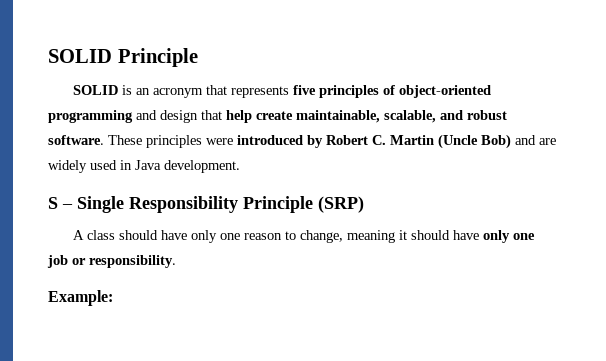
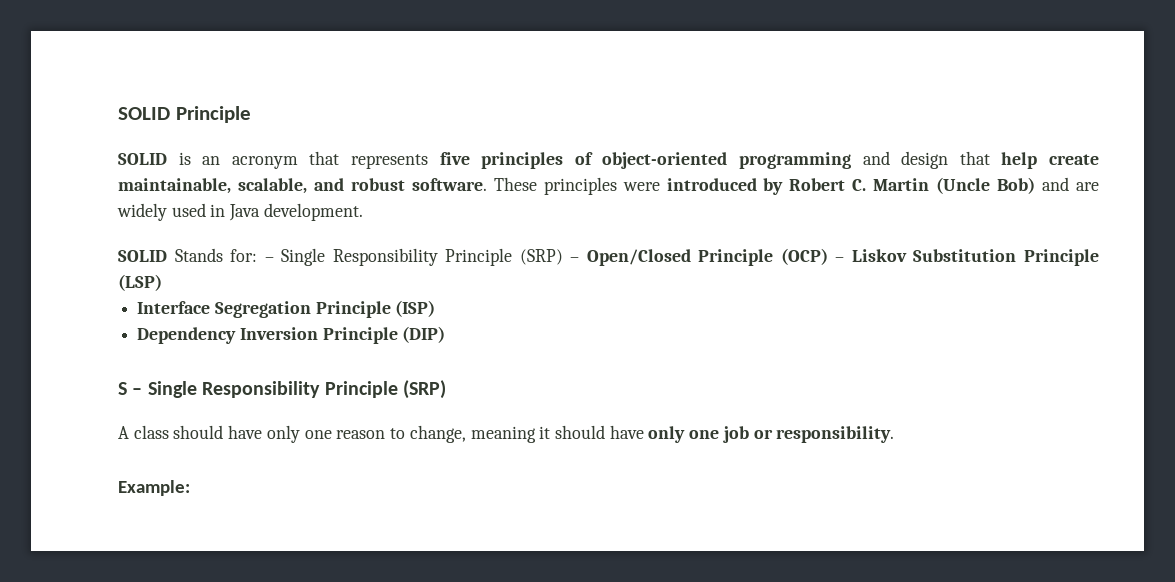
+ SOLID Stands for: – Single Responsibility Principle (SRP) – Open/Closed Principle (OCP) – Liskov Substitution Principle (LSP)
+ Interface Segregation Principle (ISP)
+ Dependency Inversion Principle (DIP)

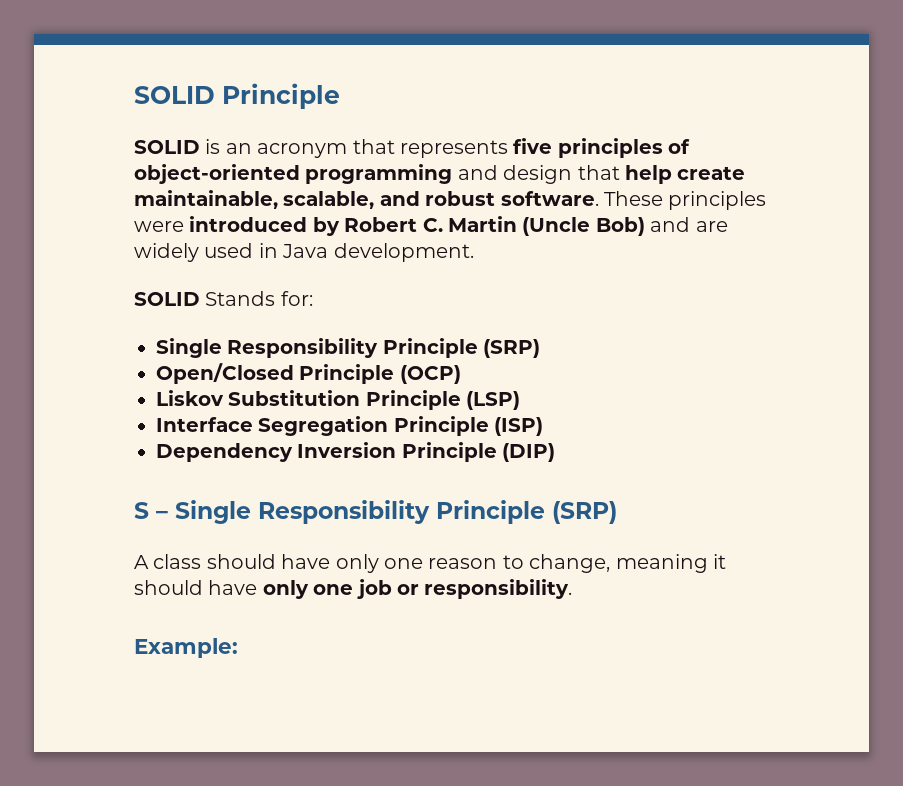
- SOLID Stands for: – Single Responsibility Principle (SRP) – Open/Closed Principle (OCP) – Liskov Substitution Principle (LSP)
+ SOLID Stands for:
+ Single Responsibility Principle (SRP)
+ Open/Closed Principle (OCP)
+ Liskov Substitution Principle (LSP)

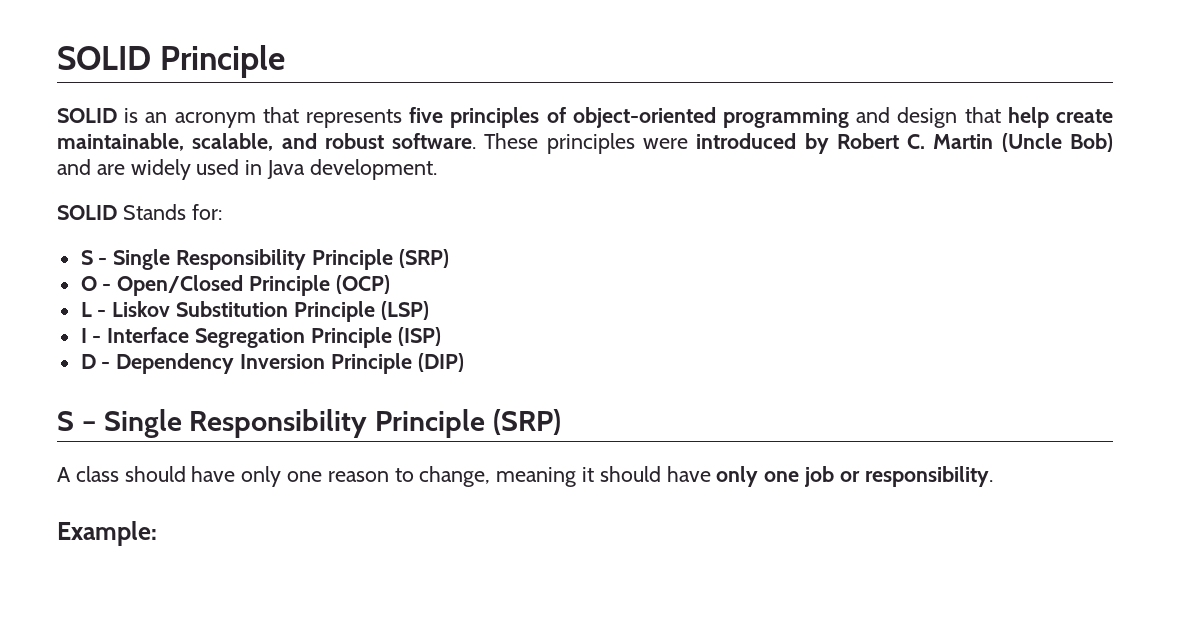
  SOLID Stands for:
- Single Responsibility Principle (SRP)
- Open/Closed Principle (OCP)
+ S - Single Responsibility Principle (SRP)
+ O - Open/Closed Principle (OCP)
- Liskov Substitution Principle (LSP)
+ L - Liskov Substitution Principle (LSP)
- Interface Segregation Principle (ISP)
+ I - Interface Segregation Principle (ISP)
- Dependency Inversion Principle (DIP)
+ D - Dependency Inversion Principle (DIP)

